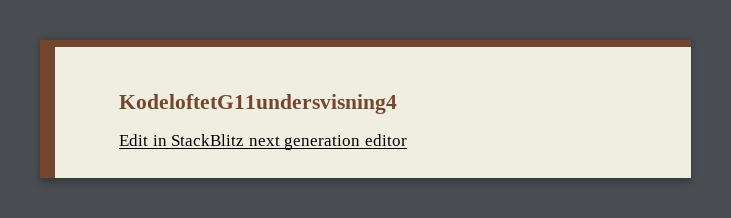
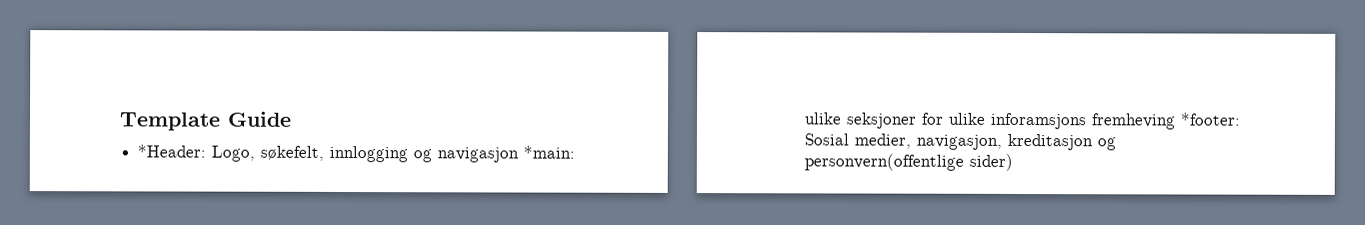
- KodeloftetG11undersvisning4
- Edit in StackBlitz next generation editor
+ Template Guide
+ *Header: Logo, søkefelt, innlogging og navigasjon *main: ulike seksjoner for ulike inforamsjons fremheving *footer: Sosial medier, navigasjon, kreditasjon og personvern(offentlige sider)

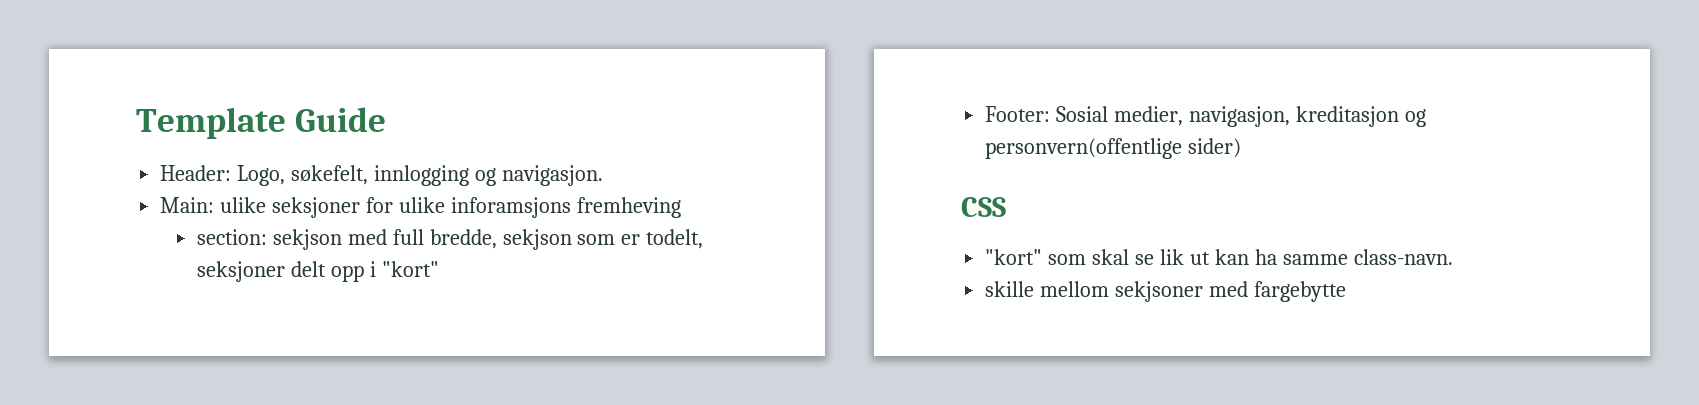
- *Header: Logo, søkefelt, innlogging og navigasjon *main: ulike seksjoner for ulike inforamsjons fremheving *footer: Sosial medier, navigasjon, kreditasjon og personvern(offentlige sider)
+ Header: Logo, søkefelt, innlogging og navigasjon.
+ Main: ulike seksjoner for ulike inforamsjons fremheving
+ section: sekjson med full bredde, sekjson som er todelt, seksjoner delt opp i "kort"
+ Footer: Sosial medier, navigasjon, kreditasjon og personvern(offentlige sider)
+ CSS
+ "kort" som skal se lik ut kan ha samme class-navn.
+ skille mellom sekjsoner med fargebytte

